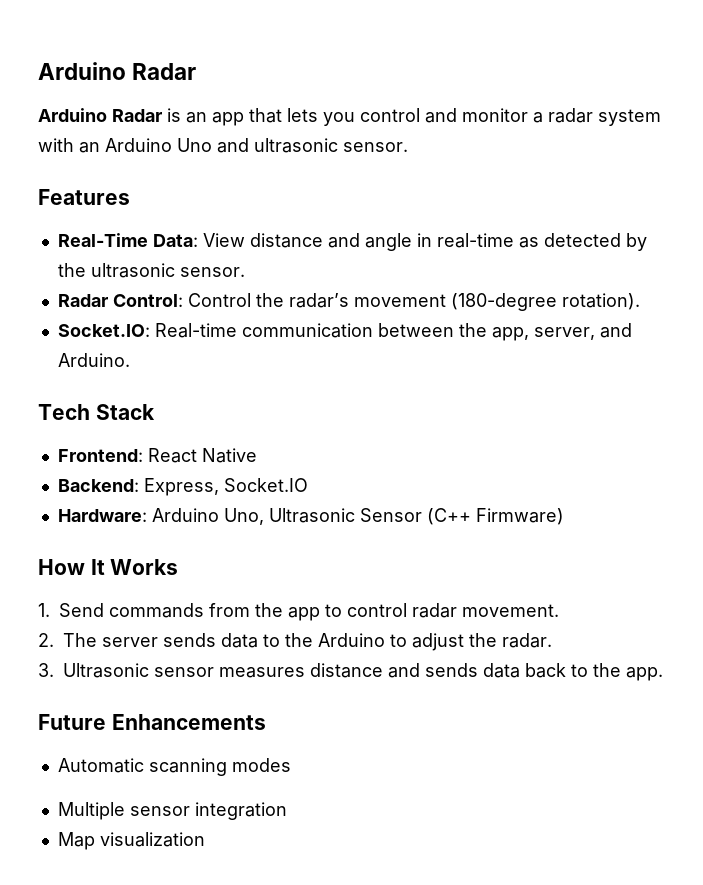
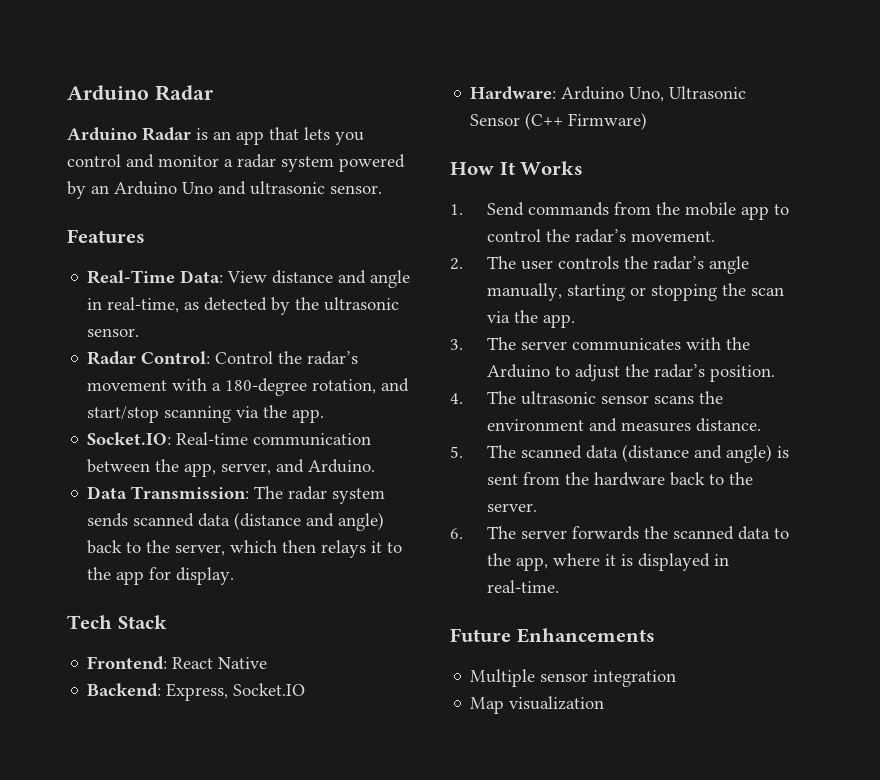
- Arduino Radar is an app that lets you control and monitor a radar system with an Arduino Uno and ultrasonic sensor.
+ Arduino Radar is an app that lets you control and monitor a radar system powered by an Arduino Uno and ultrasonic sensor.
- Real-Time Data: View distance and angle in real-time as detected by the ultrasonic sensor.
+ Real-Time Data: View distance and angle in real-time, as detected by the ultrasonic sensor.
- Radar Control: Control the radar’s movement (180-degree rotation).
+ Radar Control: Control the radar’s movement with a 180-degree rotation, and start/stop scanning via the app.
+ Data Transmission: The radar system sends scanned data (distance and angle) back to the server, which then relays it to the app for display.
- 1. Send commands from the app to control radar movement.
+ 1. Send commands from the mobile app to control the radar’s movement.
- 2. The server sends data to the Arduino to adjust the radar.
- 3. Ultrasonic sensor measures distance and sends data back to the app.
+ 2. The user controls the radar’s angle manually, starting or stopping the scan via the app.
+ 3. The server communicates with the Arduino to adjust the radar’s position.
+ 4. The ultrasonic sensor scans the environment and measures distance.
+ 5. The scanned data (distance and angle) is sent from the hardware back to the server.
+ 6. The server forwards the scanned data to the app, where it is displayed in real-time.
- Automatic scanning modes

